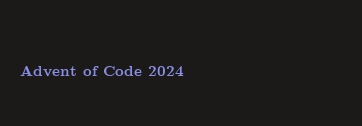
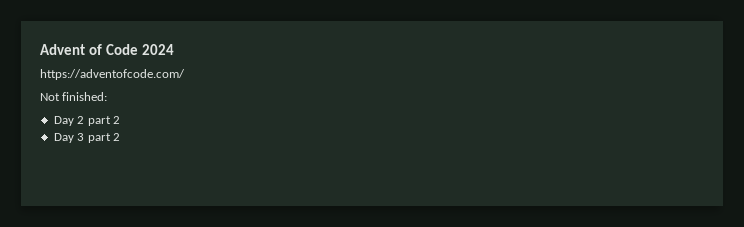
+ https://adventofcode.com/
+ Not finished:
+ Day 2 part 2
+ Day 3 part 2

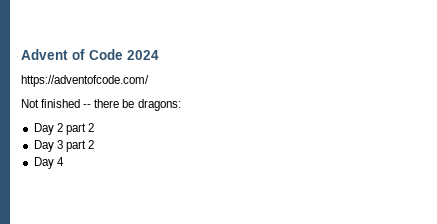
- Not finished:
+ Not finished -- there be dragons:
+ Day 4

